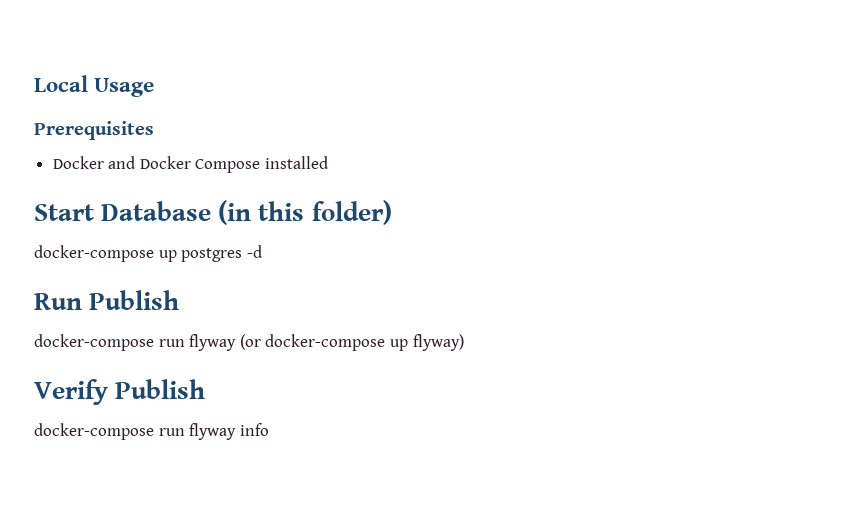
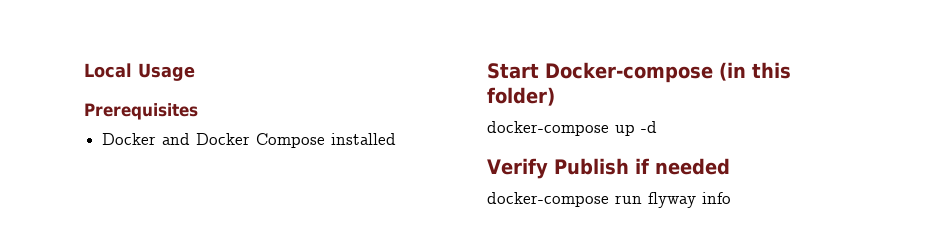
- Start Database (in this folder)
+ Start Docker-compose (in this folder)
- docker-compose up postgres -d
+ docker-compose up -d
- Run Publish
- docker-compose run flyway (or docker-compose up flyway)
- Verify Publish
+ Verify Publish if needed

